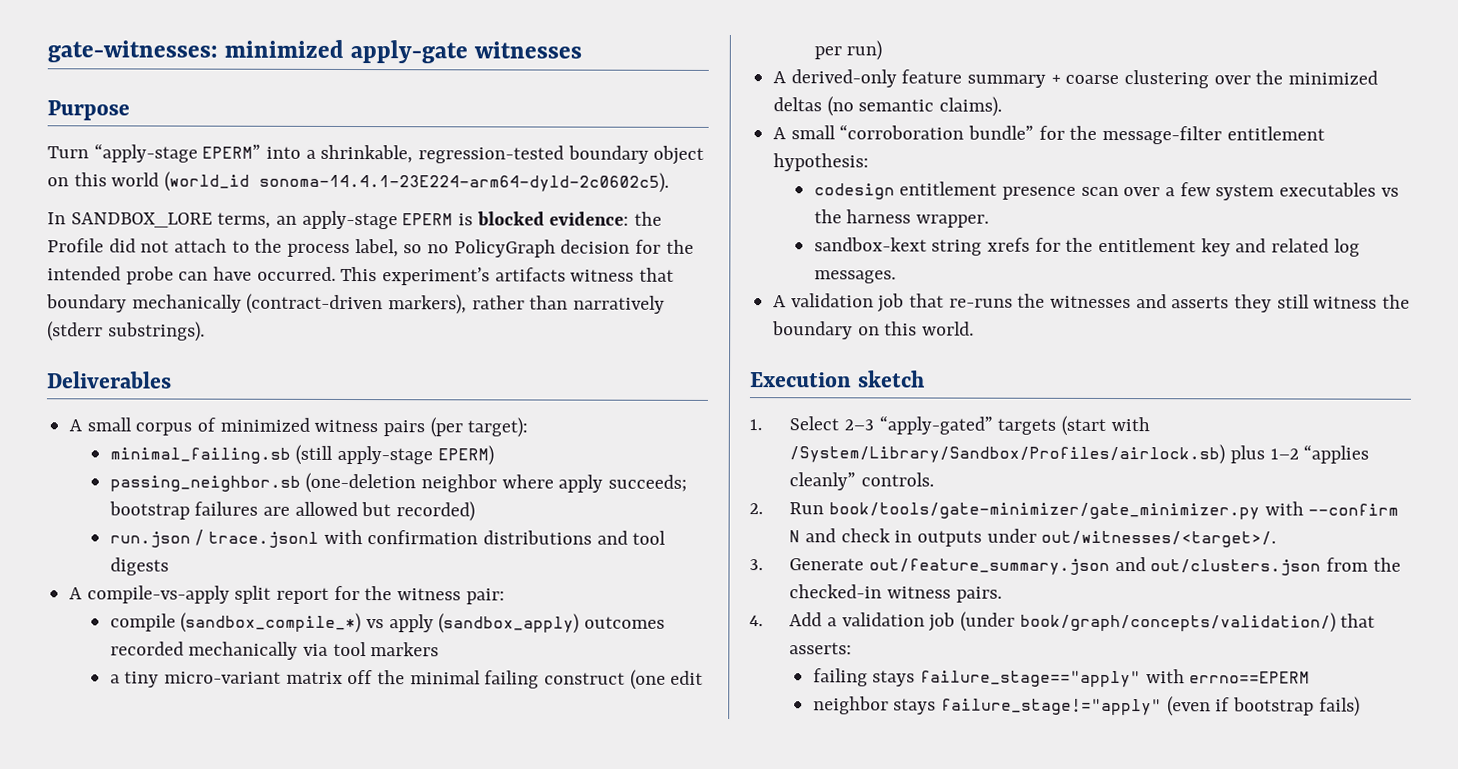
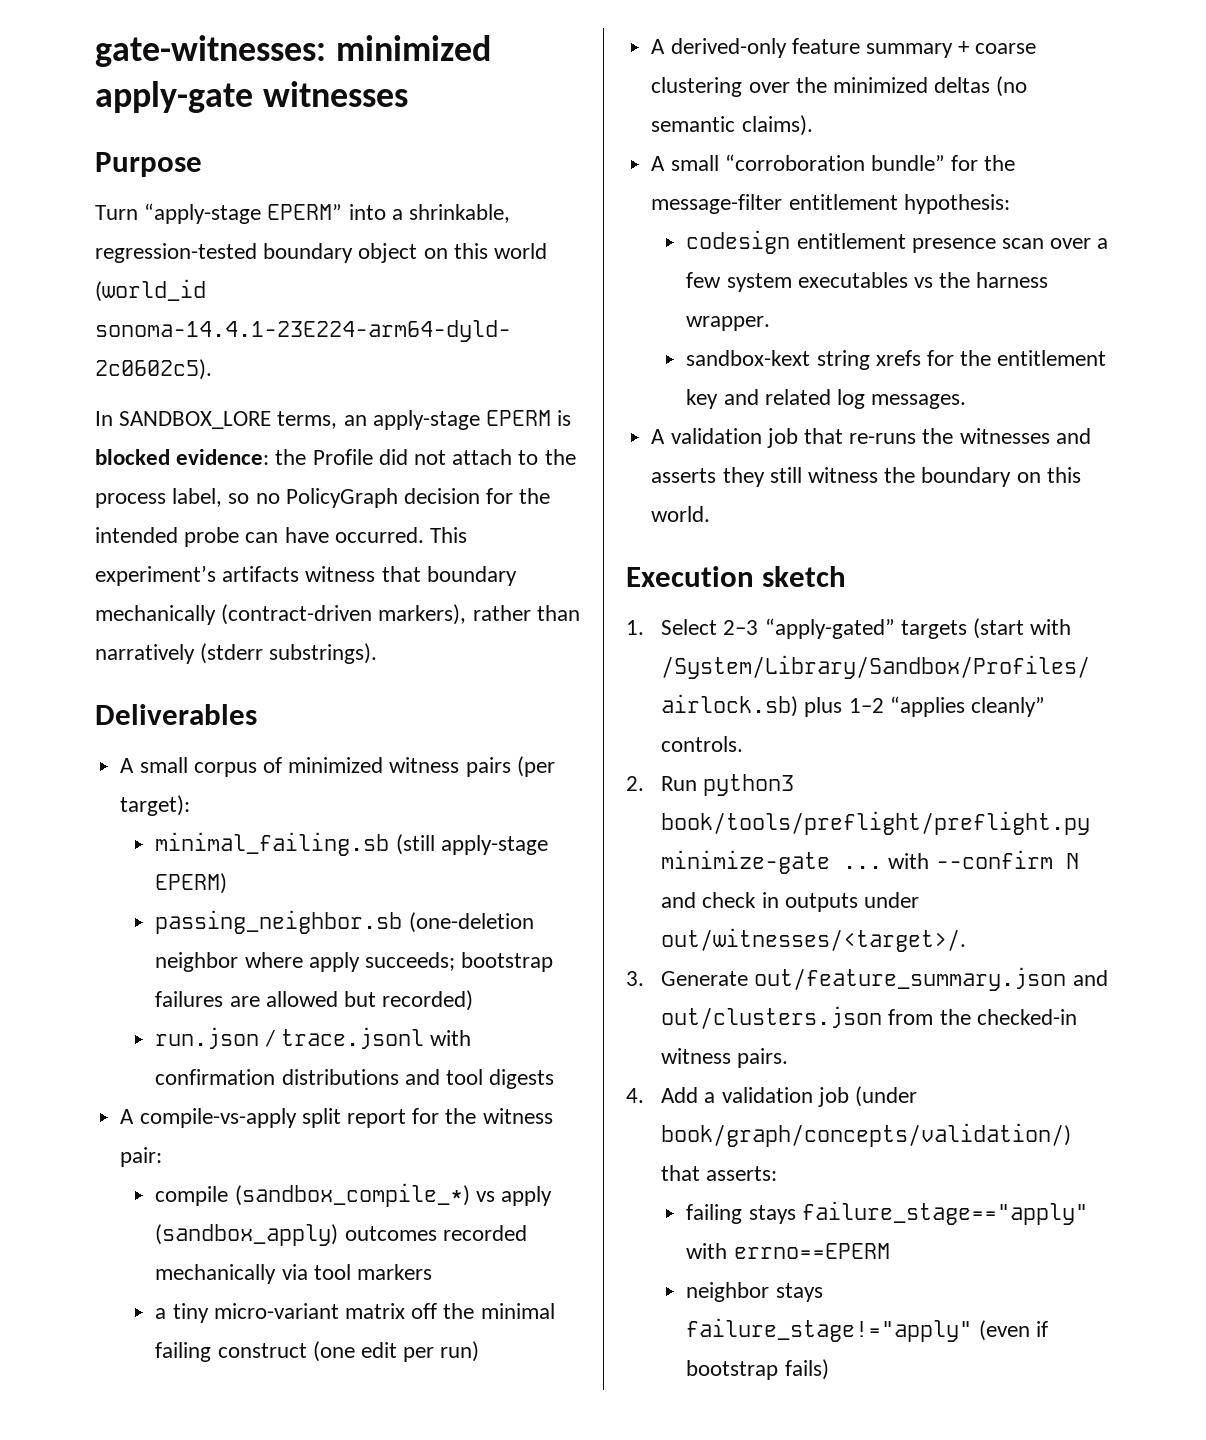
- 2. Run book/tools/gate-minimizer/gate_minimizer.py with --confirm N and check in outputs under out/witnesses/<target>/.
+ 2. Run python3 book/tools/preflight/preflight.py minimize-gate ... with --confirm N and check in outputs under out/witnesses/<target>/.

